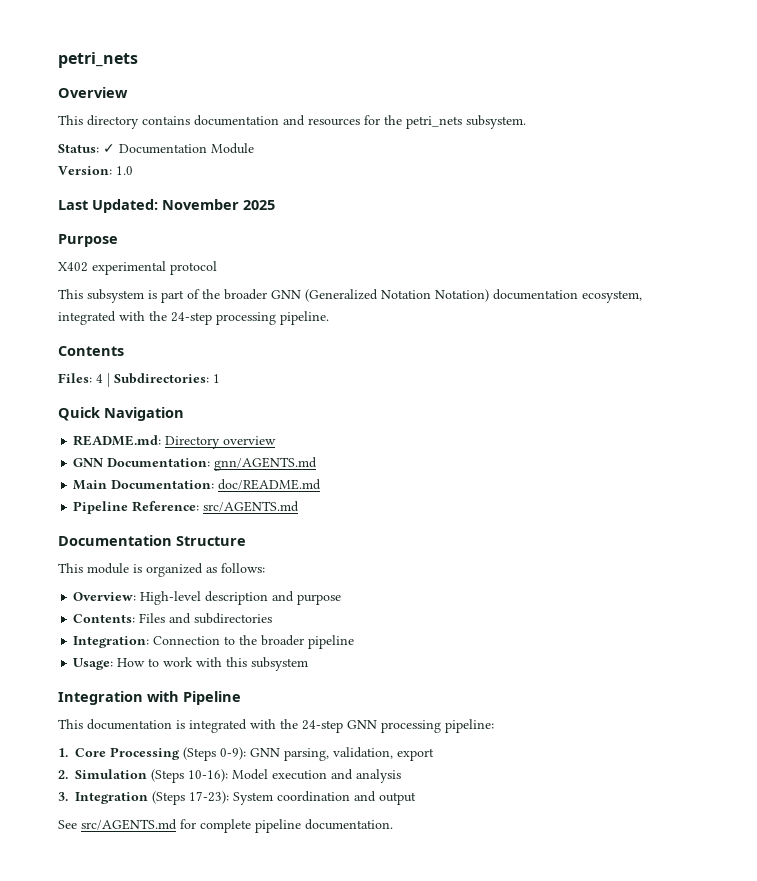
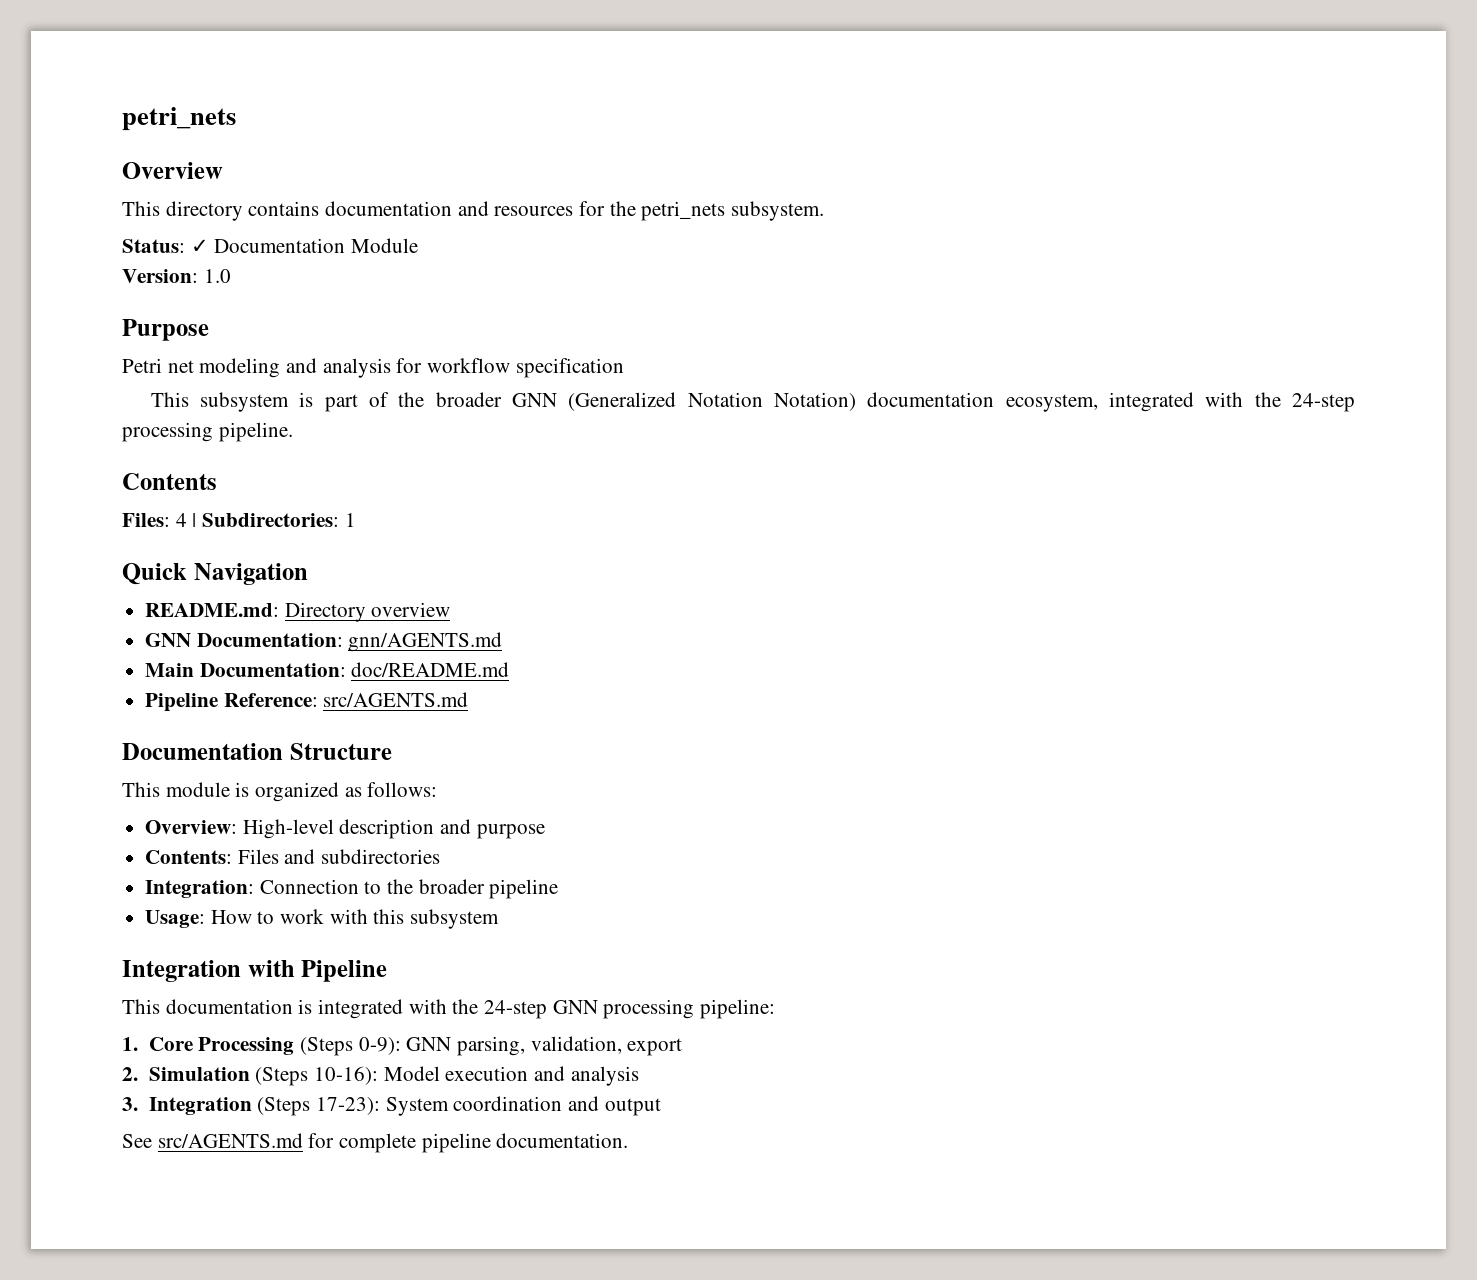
- Last Updated: November 2025
  Purpose
- X402 experimental protocol
+ Petri net modeling and analysis for workflow specification

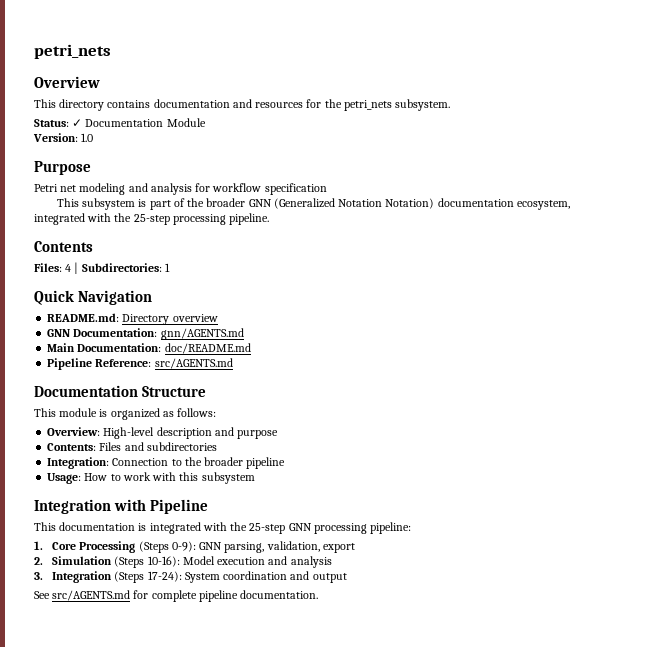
- This subsystem is part of the broader GNN (Generalized Notation Notation) documentation ecosystem, integrated with the 24-step processing pipeline.
+ This subsystem is part of the broader GNN (Generalized Notation Notation) documentation ecosystem, integrated with the 25-step processing pipeline.
- This documentation is integrated with the 24-step GNN processing pipeline:
+ This documentation is integrated with the 25-step GNN processing pipeline:
- 3. Integration (Steps 17-23): System coordination and output
+ 3. Integration (Steps 17-24): System coordination and output

